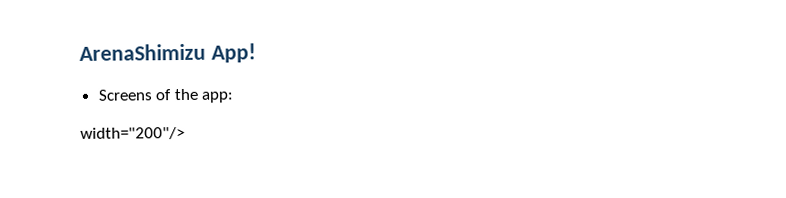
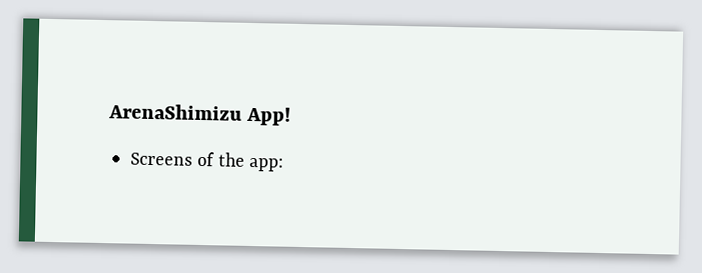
- width="200"/>

